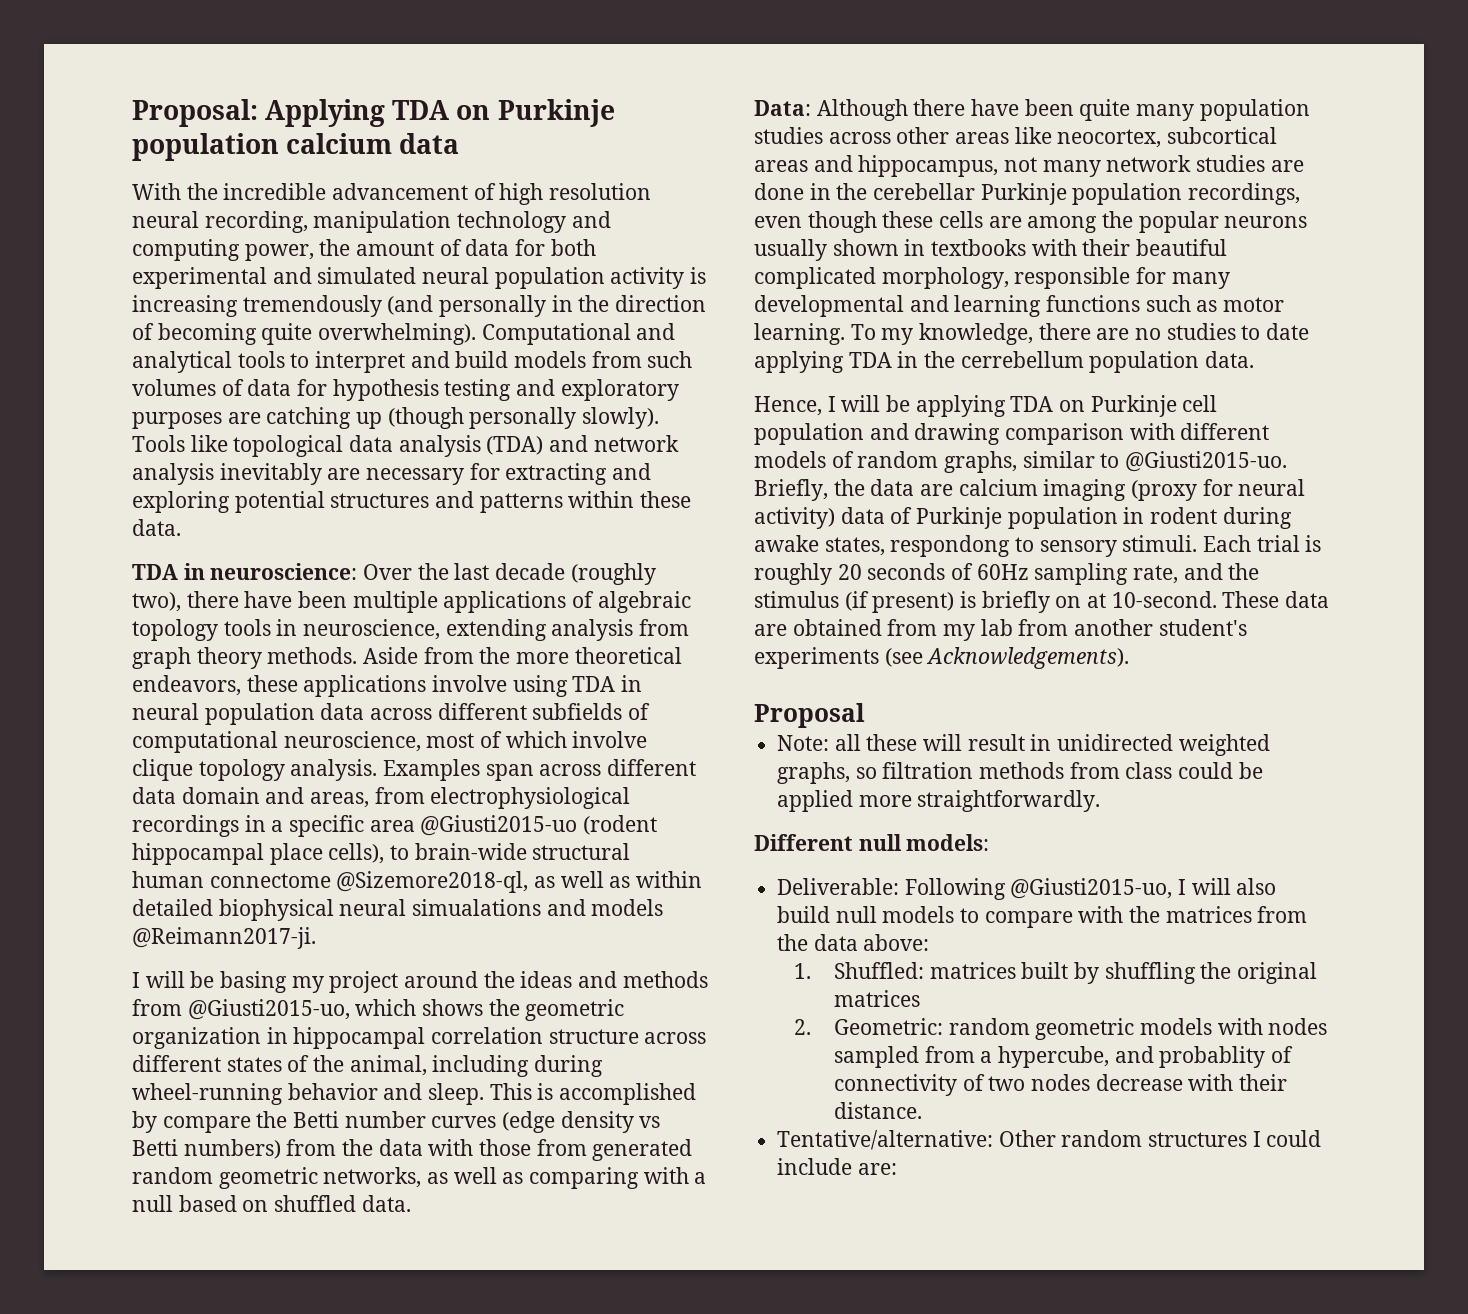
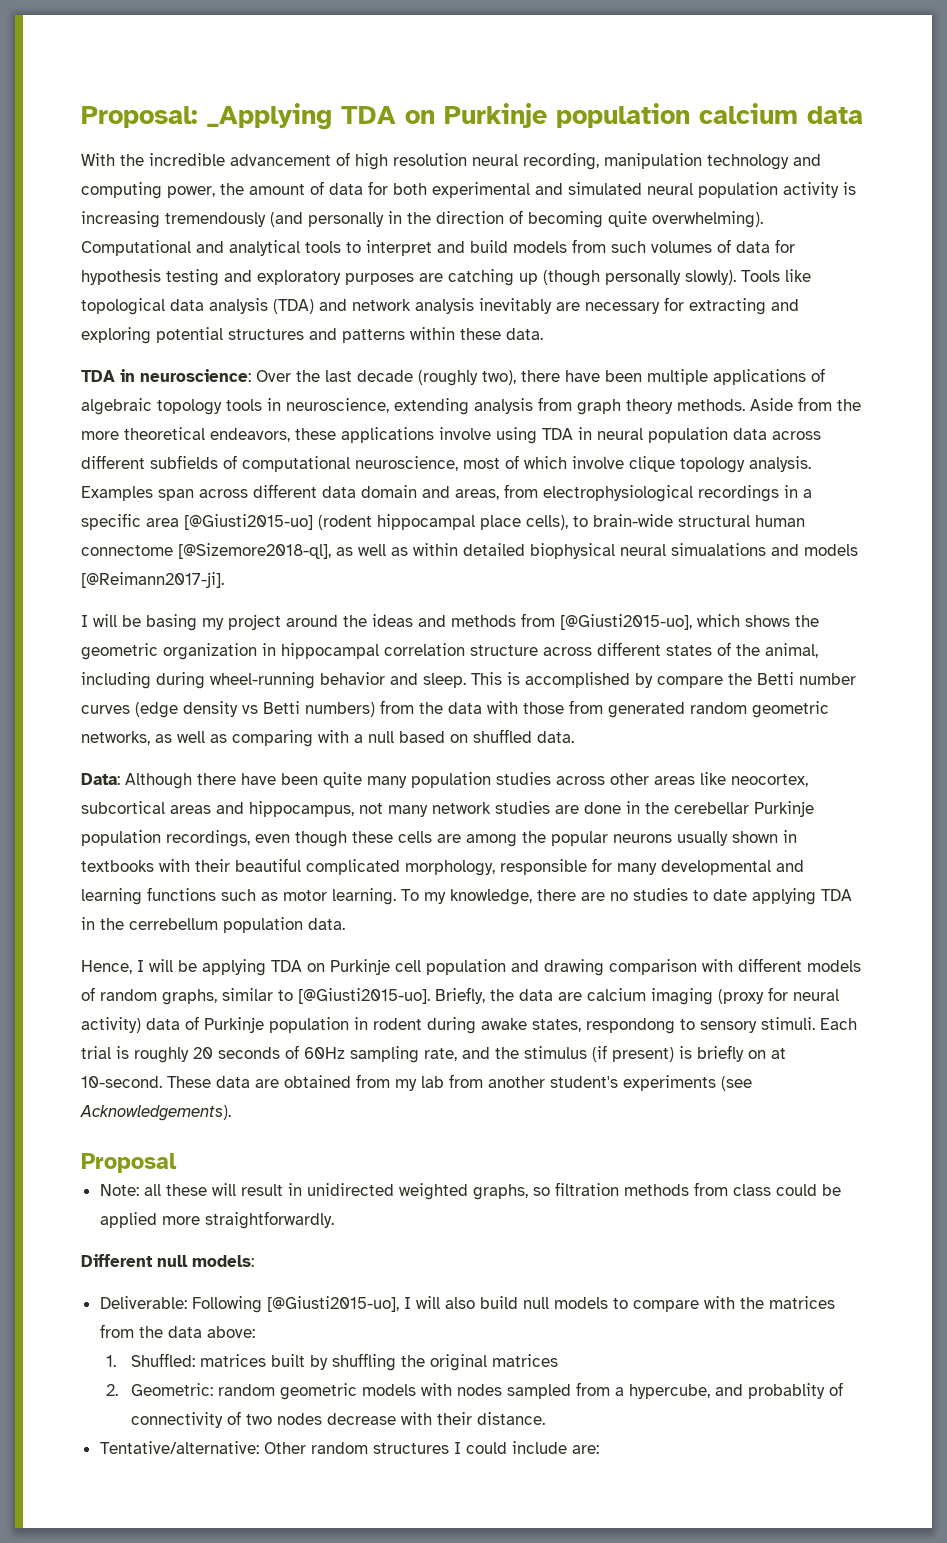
- Proposal: Applying TDA on Purkinje population calcium data
+ Proposal: _Applying TDA on Purkinje population calcium data
- Examples span across different data domain and areas, from electrophysiological recordings in a specific area @Giusti2015-uo (rodent hippocampal place cells), to brain-wide structural human connectome @Sizemore2018-ql, as well as within detailed biophysical neural simualations and models @Reimann2017-ji.
+ Examples span across different data domain and areas, from electrophysiological recordings in a specific area [@Giusti2015-uo] (rodent hippocampal place cells), to brain-wide structural human connectome [@Sizemore2018-ql], as well as within detailed biophysical neural simualations and models [@Reimann2017-ji].
- I will be basing my project around the ideas and methods from @Giusti2015-uo, which shows the geometric organization in hippocampal correlation structure across different states of the animal, including during wheel-running behavior and sleep.
+ I will be basing my project around the ideas and methods from [@Giusti2015-uo], which shows the geometric organization in hippocampal correlation structure across different states of the animal, including during wheel-running behavior and sleep.
- Hence, I will be applying TDA on Purkinje cell population and drawing comparison with different models of random graphs, similar to @Giusti2015-uo.
+ Hence, I will be applying TDA on Purkinje cell population and drawing comparison with different models of random graphs, similar to [@Giusti2015-uo].
- Deliverable: Following @Giusti2015-uo, I will also build null models to compare with the matrices from the data above:
+ Deliverable: Following [@Giusti2015-uo], I will also build null models to compare with the matrices from the data above:

